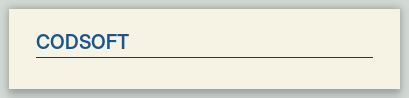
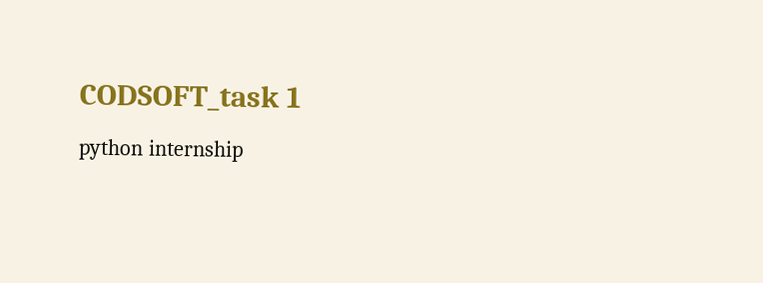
- CODSOFT
+ CODSOFT_task 1
+ python internship

